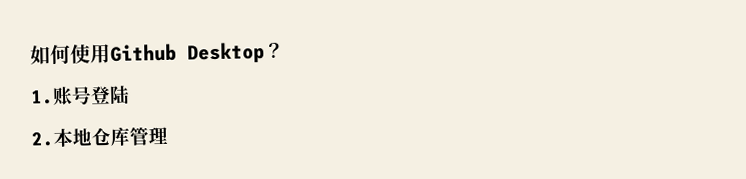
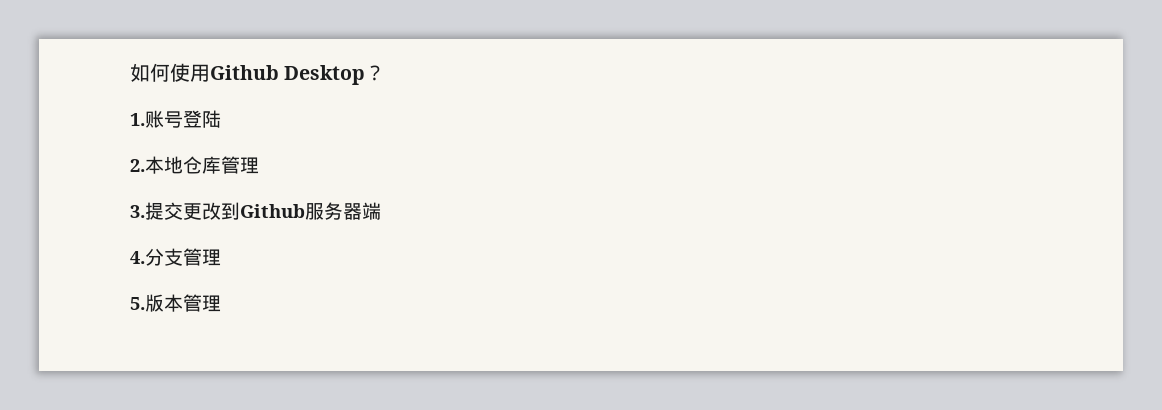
+ 3.提交更改到Github服务器端
+ 4.分支管理
+ 5.版本管理

